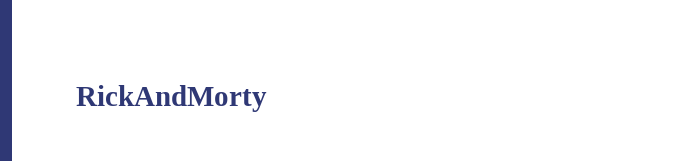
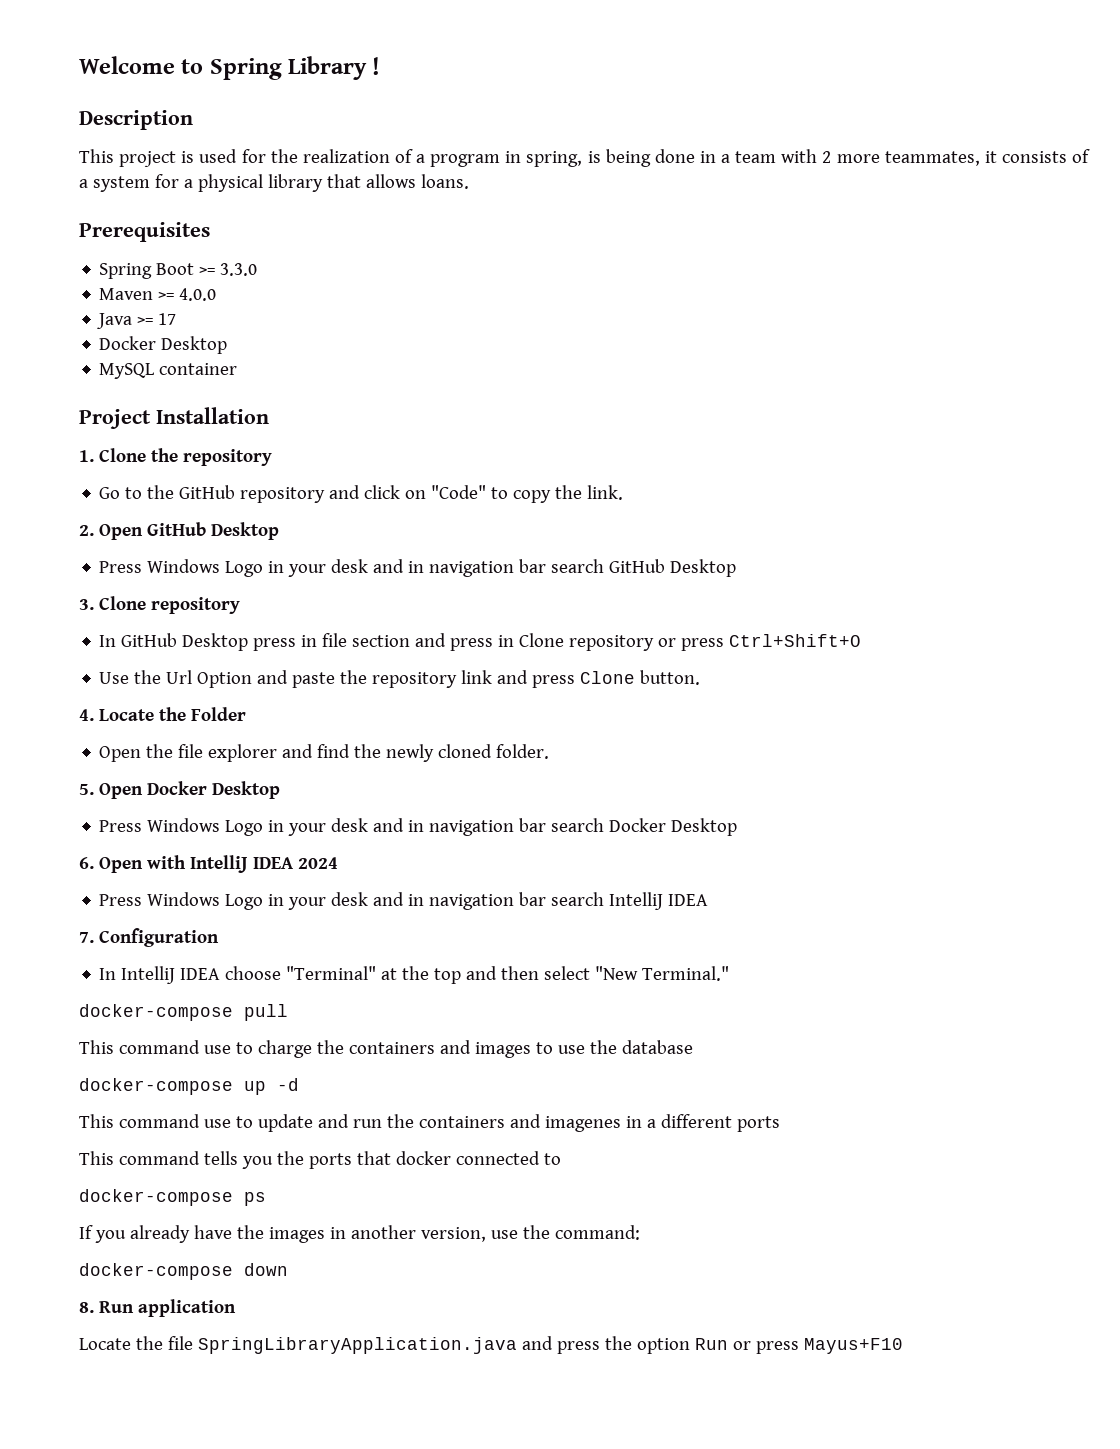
- RickAndMorty
+ Welcome to Spring Library !
+ Description
+ This project is used for the realization of a program in spring, is being done in a team with 2 more teammates, it consists of a system for a physical library that allows loans.
+ Prerequisites
+ Spring Boot >= 3.3.0
+ Maven >= 4.0.0
+ Java >= 17
+ Docker Desktop
+ MySQL container
+ Project Installation
+ 1. Clone the repository
+ Go to the GitHub repository and click on "Code" to copy the link.
+ 2. Open GitHub Desktop
+ Press Windows Logo in your desk and in navigation bar search GitHub Desktop
+ 3. Clone repository
+ In GitHub Desktop press in file section and press in Clone repository or press Ctrl+Shift+O
+ Use the Url Option and paste the repository link and press Clone button.
+ 4. Locate the Folder
+ Open the file explorer and find the newly cloned folder.
+ 5. Open Docker Desktop
+ Press Windows Logo in your desk and in navigation bar search Docker Desktop
+ 6. Open with IntelliJ IDEA 2024
+ Press Windows Logo in your desk and in navigation bar search IntelliJ IDEA
+ 7. Configuration
+ In IntelliJ IDEA choose "Terminal" at the top and then select "New Terminal."
+ docker-compose pull
+ This command use to charge the containers and images to use the database
+ docker-compose up -d
+ This command use to update and run the containers and imagenes in a different ports
+ This command tells you the ports that docker connected to
+ docker-compose ps
+ If you already have the images in another version, use the command:
+ docker-compose down
+ 8. Run application
+ Locate the file SpringLibraryApplication.java and press the option Run or press Mayus+F10

